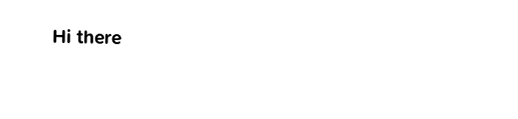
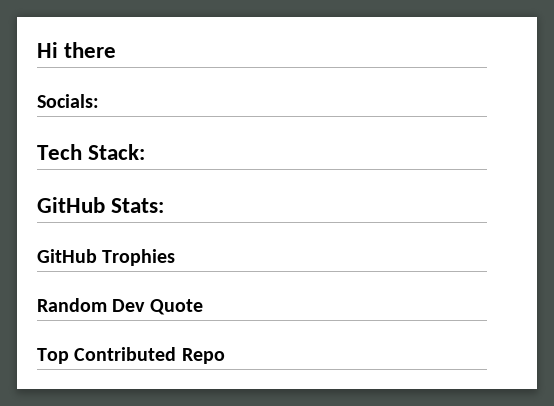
+ Socials:
+ Tech Stack:
+ GitHub Stats:
+ GitHub Trophies
+ Random Dev Quote
+ Top Contributed Repo

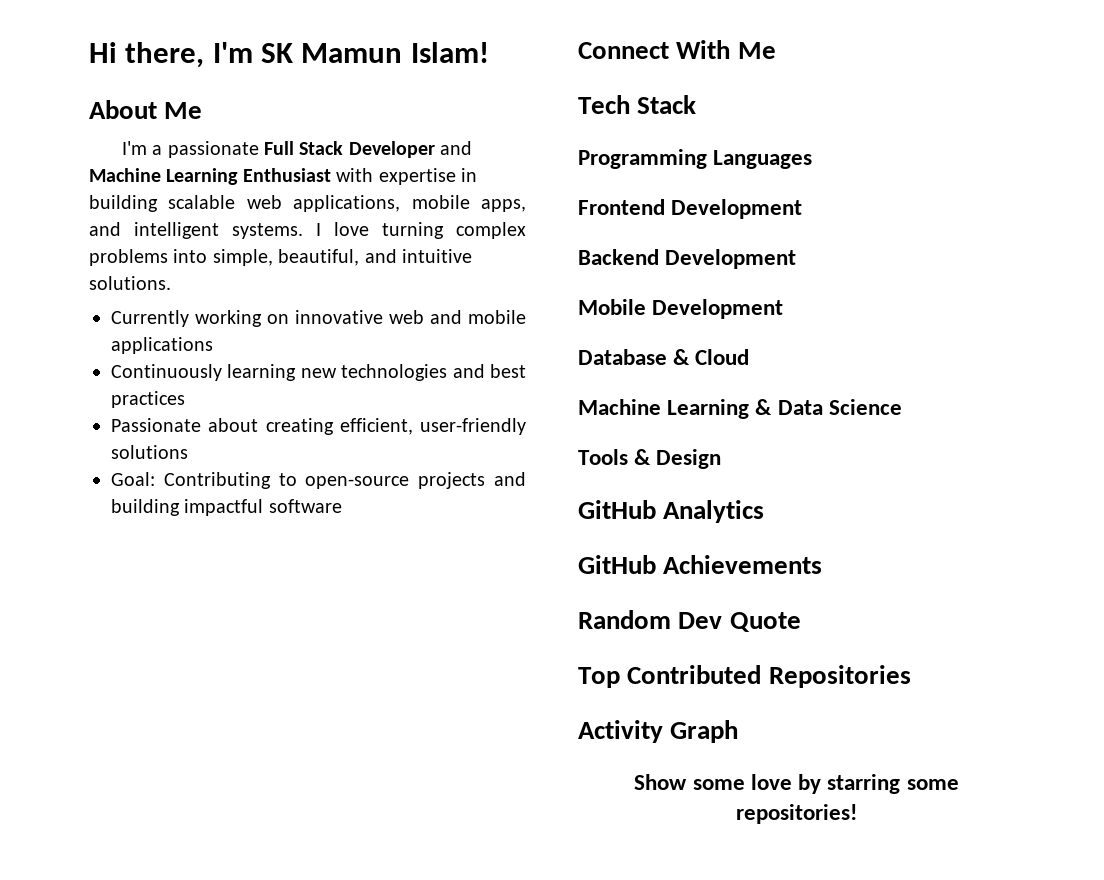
- Hi there
- Socials:
- Tech Stack:
- GitHub Stats:
- GitHub Trophies
+ Hi there, I'm SK Mamun Islam!
+ About Me
+ I'm a passionate Full Stack Developer and Machine Learning Enthusiast with expertise in building scalable web applications, mobile apps, and intelligent systems. I love turning complex problems into simple, beautiful, and intuitive solutions.
+ Currently working on innovative web and mobile applications
+ Continuously learning new technologies and best practices
+ Passionate about creating efficient, user-friendly solutions
+ Goal: Contributing to open-source projects and building impactful software
+ Connect With Me
+ Tech Stack
+ Programming Languages
+ Frontend Development
+ Backend Development
+ Mobile Development
+ Database & Cloud
+ Machine Learning & Data Science
+ Tools & Design
+ GitHub Analytics
+ GitHub Achievements
- Top Contributed Repo
+ Top Contributed Repositories
+ Activity Graph
+ Show some love by starring some repositories!

